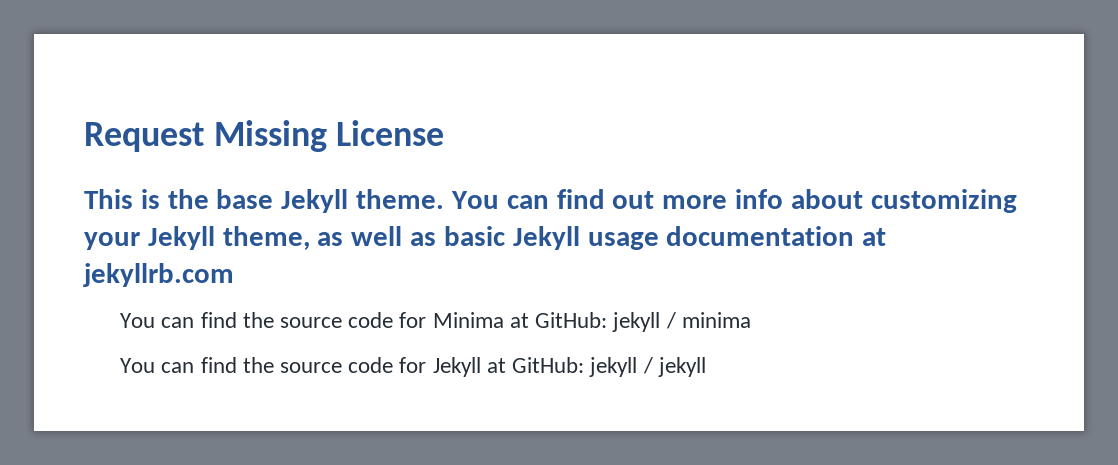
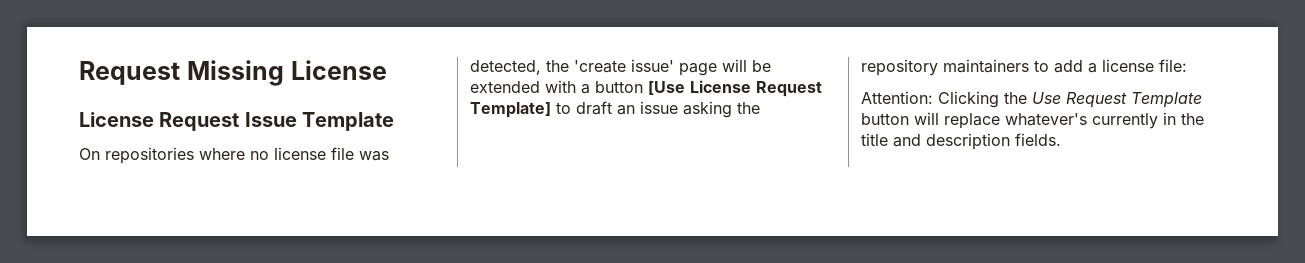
- This is the base Jekyll theme. You can find out more info about customizing your Jekyll theme, as well as basic Jekyll usage documentation at jekyllrb.com
- You can find the source code for Minima at GitHub: jekyll / minima
- You can find the source code for Jekyll at GitHub: jekyll / jekyll
+ License Request Issue Template
+ On repositories where no license file was detected, the 'create issue' page will be extended with a button [Use License Request Template] to draft an issue asking the repository maintainers to add a license file:
+ Attention: Clicking the Use Request Template button will replace whatever's currently in the title and description fields.

